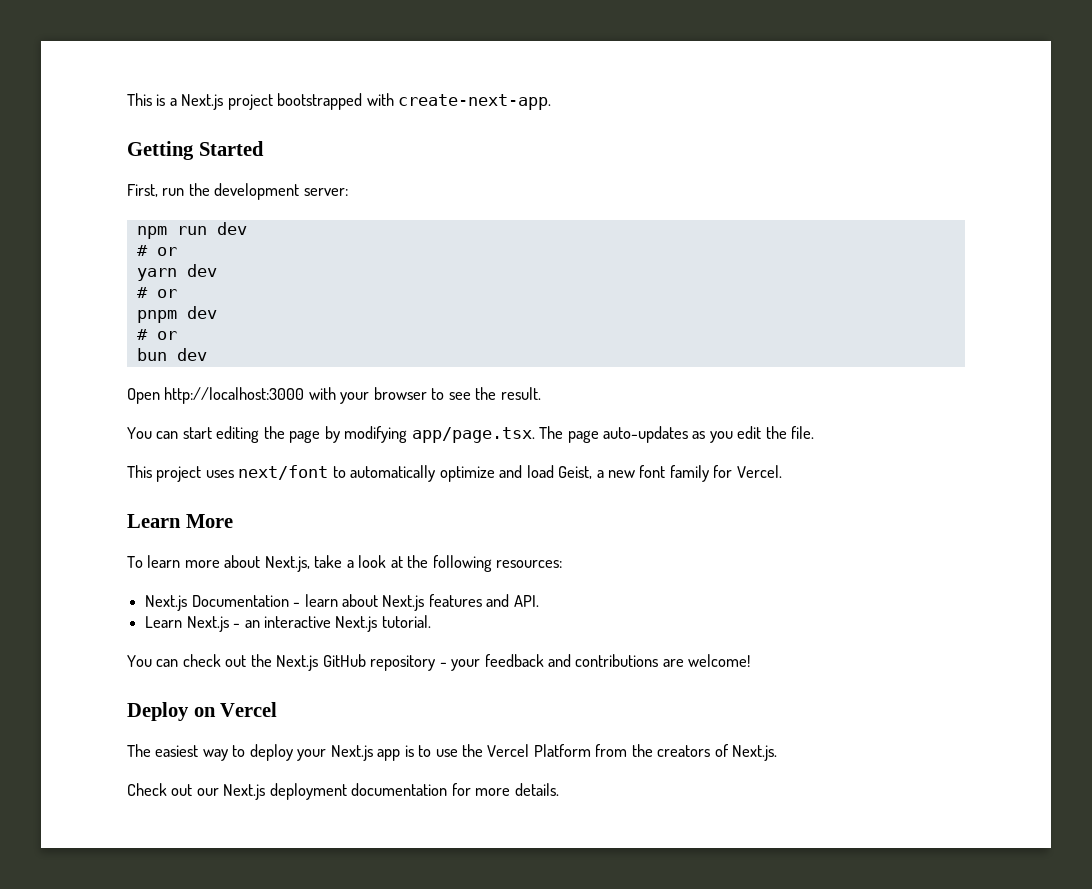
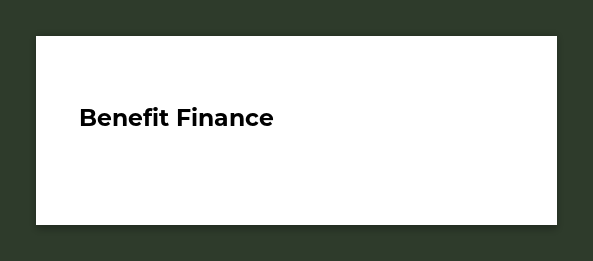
- This is a Next.js project bootstrapped with create-next-app.
- Getting Started
- First, run the development server:
- npm run dev
- # or
- yarn dev
- # or
- pnpm dev
- # or
- bun dev
- Open http://localhost:3000 with your browser to see the result.
- You can start editing the page by modifying app/page.tsx. The page auto-updates as you edit the file.
- This project uses next/font to automatically optimize and load Geist, a new font family for Vercel.
- Learn More
- To learn more about Next.js, take a look at the following resources:
- Next.js Documentation - learn about Next.js features and API.
- Learn Next.js - an interactive Next.js tutorial.
- You can check out the Next.js GitHub repository - your feedback and contributions are welcome!
- Deploy on Vercel
- The easiest way to deploy your Next.js app is to use the Vercel Platform from the creators of Next.js.
- Check out our Next.js deployment documentation for more details.
+ Benefit Finance

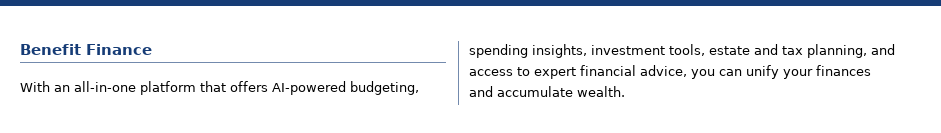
+ With an all-in-one platform that offers AI-powered budgeting, spending insights, investment tools, estate and tax planning, and access to expert financial advice, you can unify your finances and accumulate wealth.

